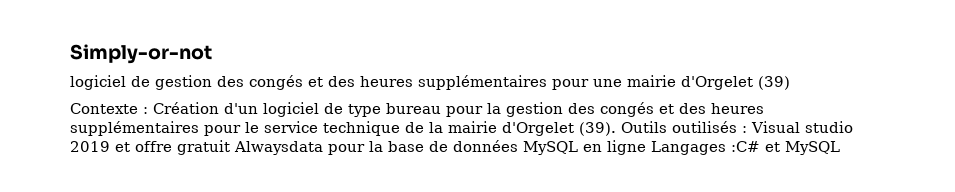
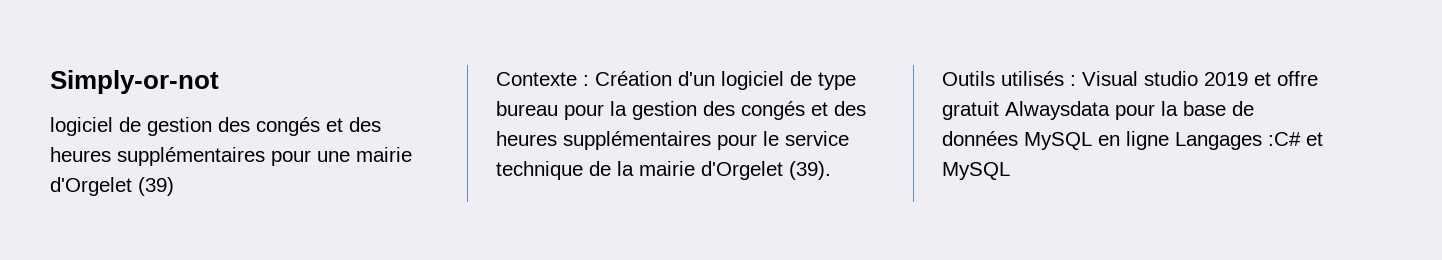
- Outils outilisés : Visual studio 2019 et offre gratuit Alwaysdata pour la base de données MySQL en ligne Langages :C# et MySQL
+ Outils utilisés : Visual studio 2019 et offre gratuit Alwaysdata pour la base de données MySQL en ligne Langages :C# et MySQL

